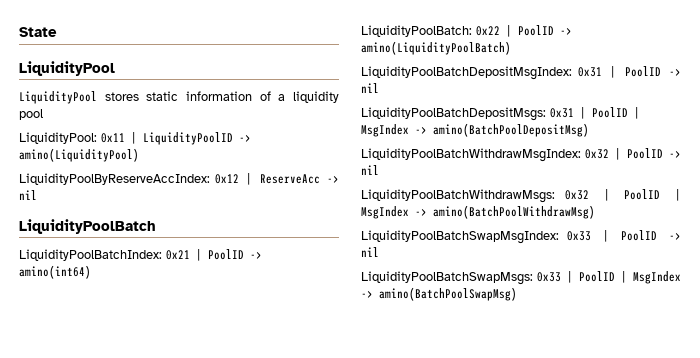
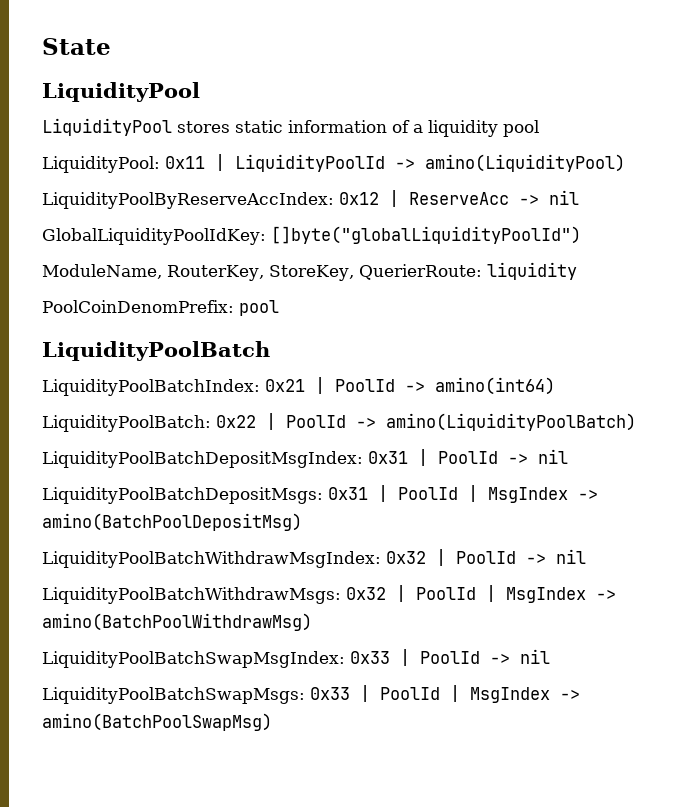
- LiquidityPool: 0x11 | LiquidityPoolID -> amino(LiquidityPool)
+ LiquidityPool: 0x11 | LiquidityPoolId -> amino(LiquidityPool)
+ GlobalLiquidityPoolIdKey: []byte("globalLiquidityPoolId")
+ ModuleName, RouterKey, StoreKey, QuerierRoute: liquidity
+ PoolCoinDenomPrefix: pool
- LiquidityPoolBatchIndex: 0x21 | PoolID -> amino(int64)
+ LiquidityPoolBatchIndex: 0x21 | PoolId -> amino(int64)
- LiquidityPoolBatch: 0x22 | PoolID -> amino(LiquidityPoolBatch)
+ LiquidityPoolBatch: 0x22 | PoolId -> amino(LiquidityPoolBatch)
- LiquidityPoolBatchDepositMsgIndex: 0x31 | PoolID -> nil
+ LiquidityPoolBatchDepositMsgIndex: 0x31 | PoolId -> nil
- LiquidityPoolBatchDepositMsgs: 0x31 | PoolID | MsgIndex -> amino(BatchPoolDepositMsg)
+ LiquidityPoolBatchDepositMsgs: 0x31 | PoolId | MsgIndex -> amino(BatchPoolDepositMsg)
- LiquidityPoolBatchWithdrawMsgIndex: 0x32 | PoolID -> nil
+ LiquidityPoolBatchWithdrawMsgIndex: 0x32 | PoolId -> nil
- LiquidityPoolBatchWithdrawMsgs: 0x32 | PoolID | MsgIndex -> amino(BatchPoolWithdrawMsg)
+ LiquidityPoolBatchWithdrawMsgs: 0x32 | PoolId | MsgIndex -> amino(BatchPoolWithdrawMsg)
- LiquidityPoolBatchSwapMsgIndex: 0x33 | PoolID -> nil
+ LiquidityPoolBatchSwapMsgIndex: 0x33 | PoolId -> nil
- LiquidityPoolBatchSwapMsgs: 0x33 | PoolID | MsgIndex -> amino(BatchPoolSwapMsg)
+ LiquidityPoolBatchSwapMsgs: 0x33 | PoolId | MsgIndex -> amino(BatchPoolSwapMsg)

